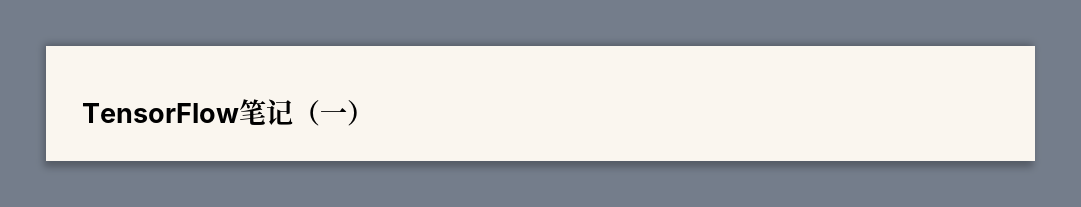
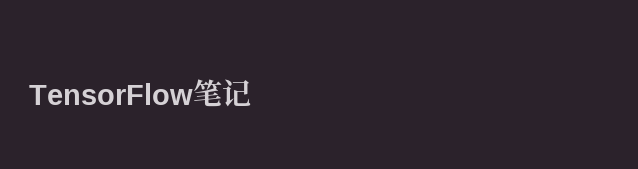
- TensorFlow笔记（一）
+ TensorFlow笔记

